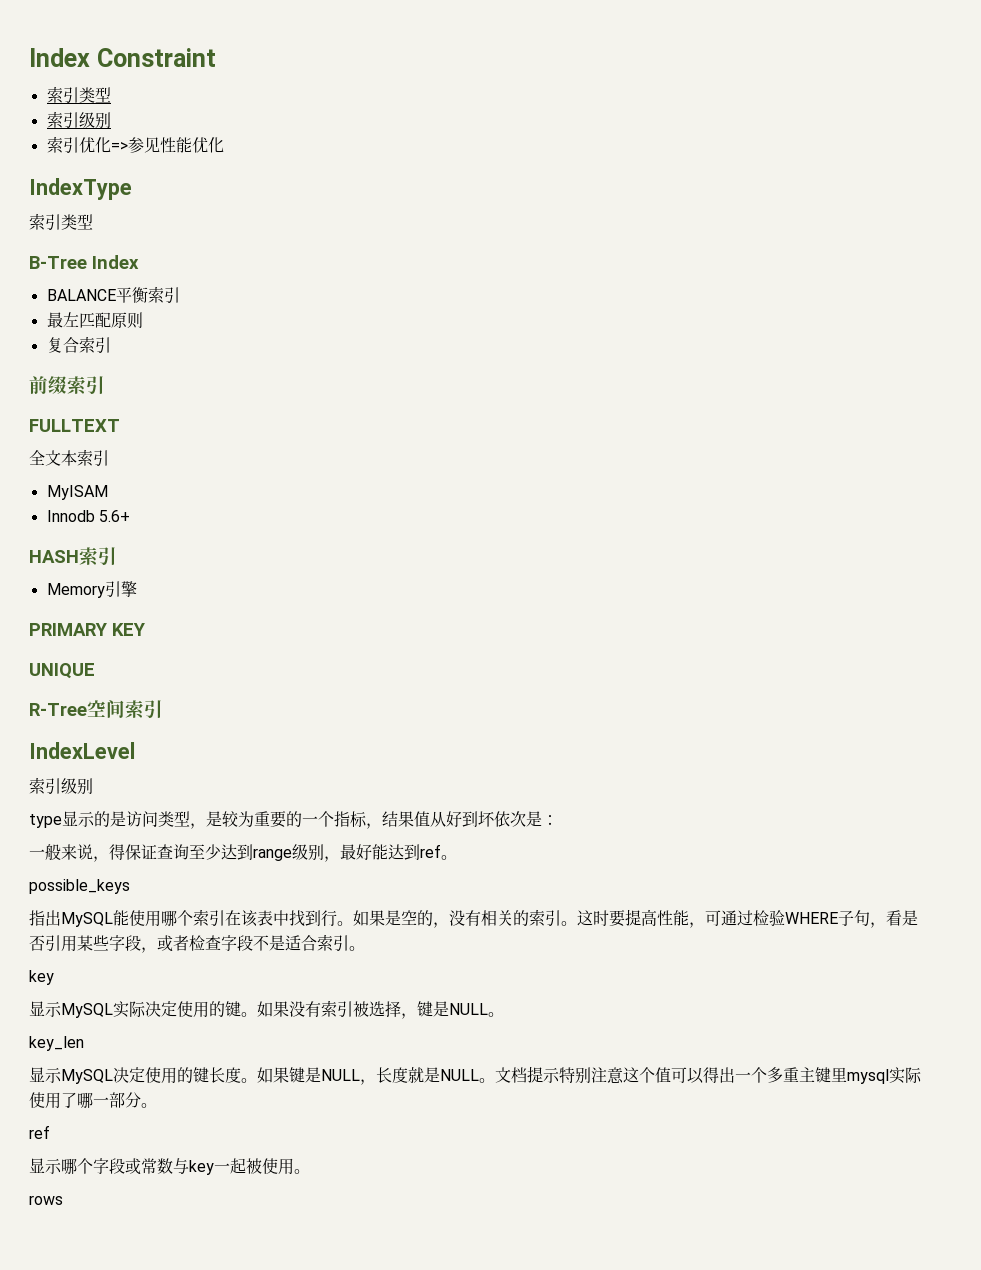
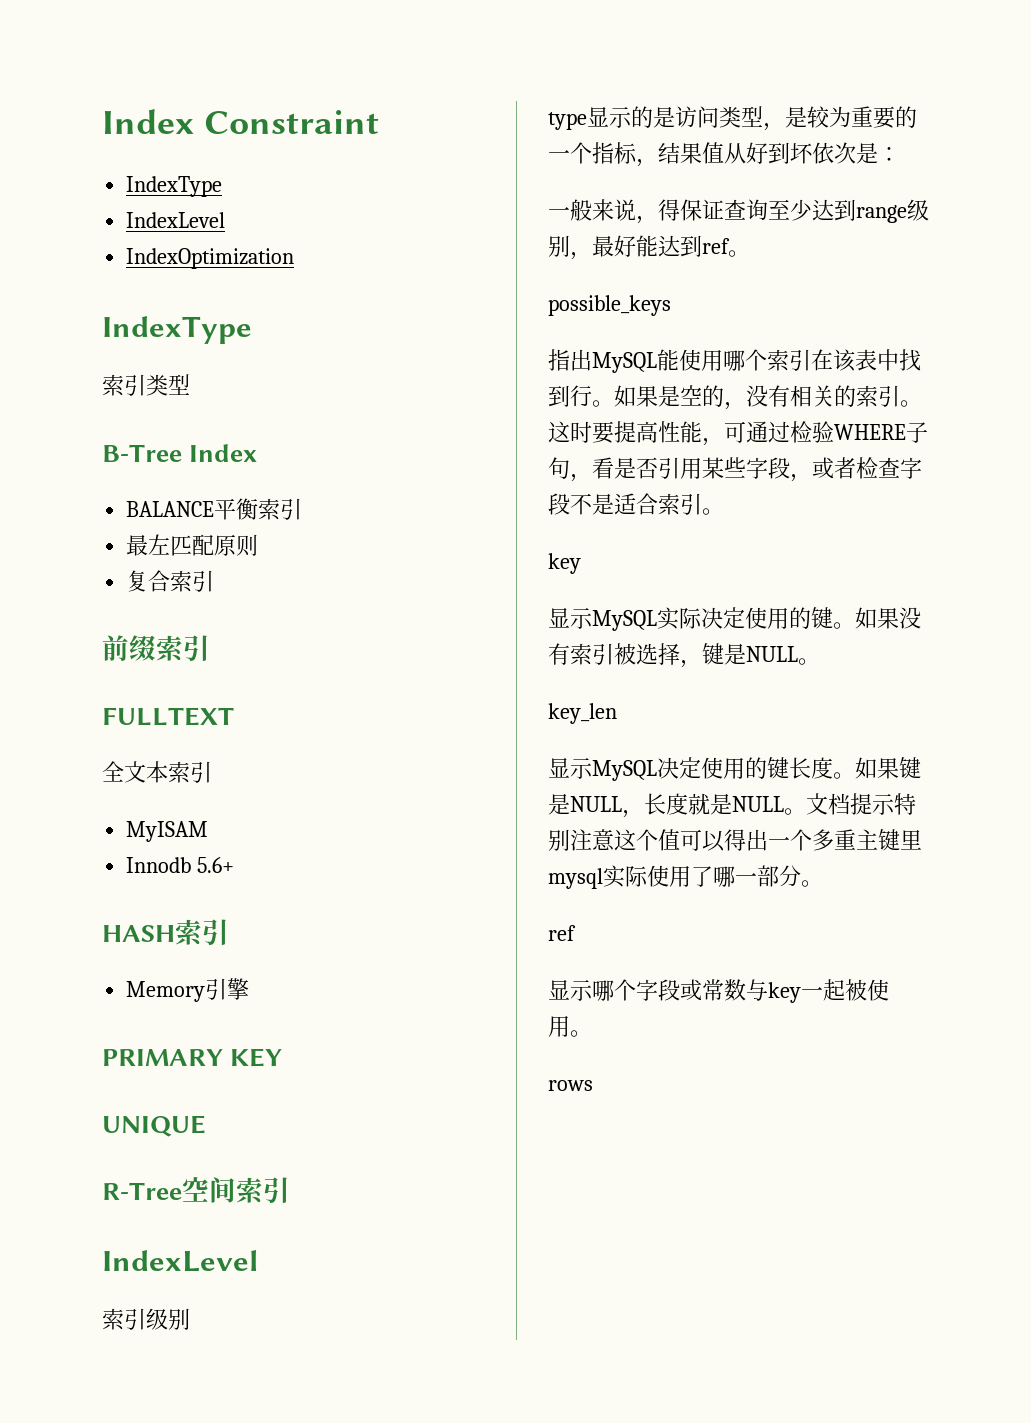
  Index Constraint
- 索引类型
- 索引级别
- 索引优化=>参见性能优化
+ IndexType
+ IndexLevel
+ IndexOptimization

